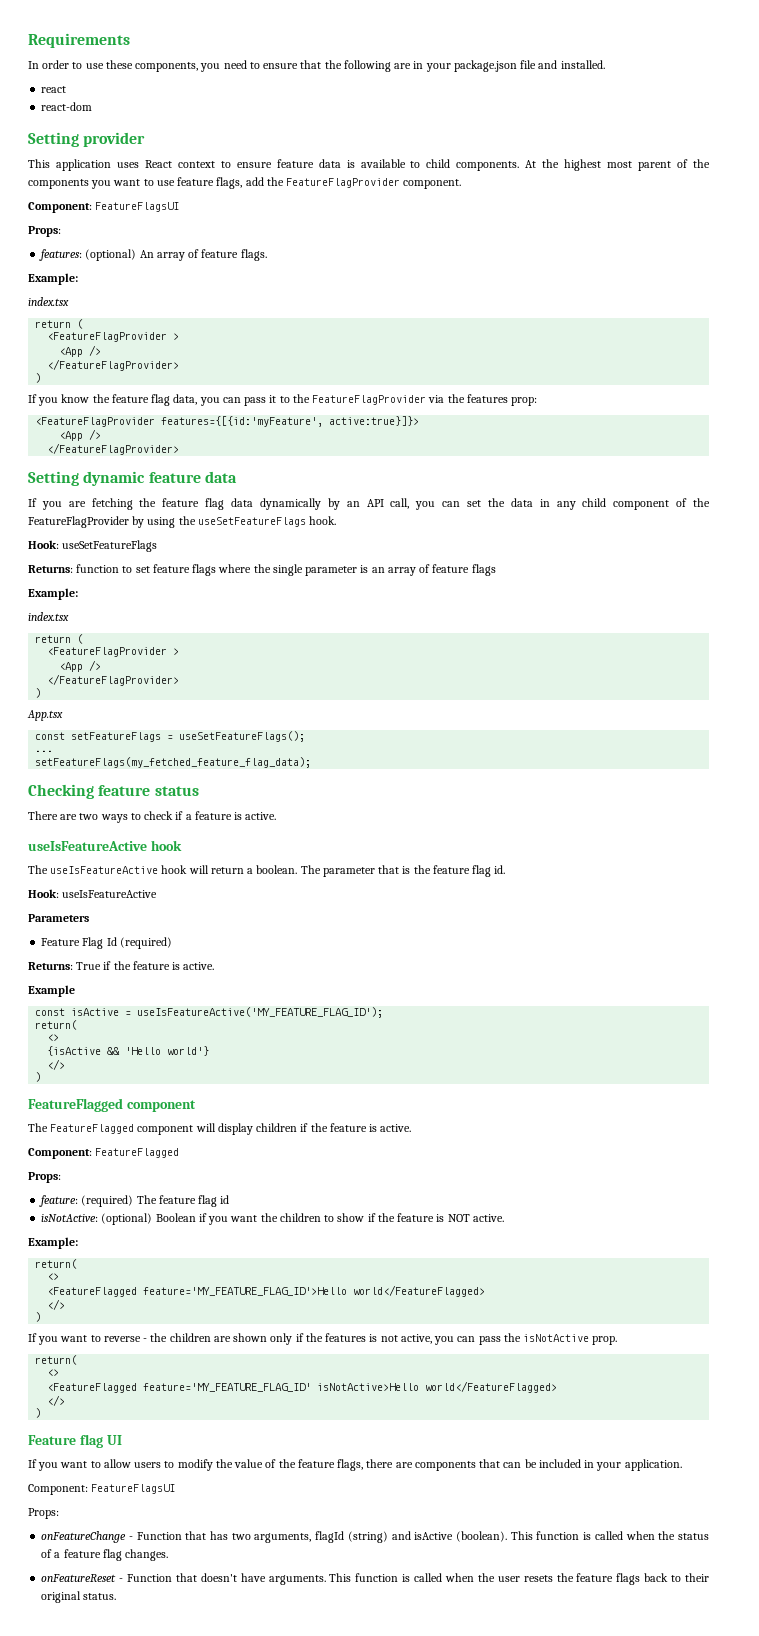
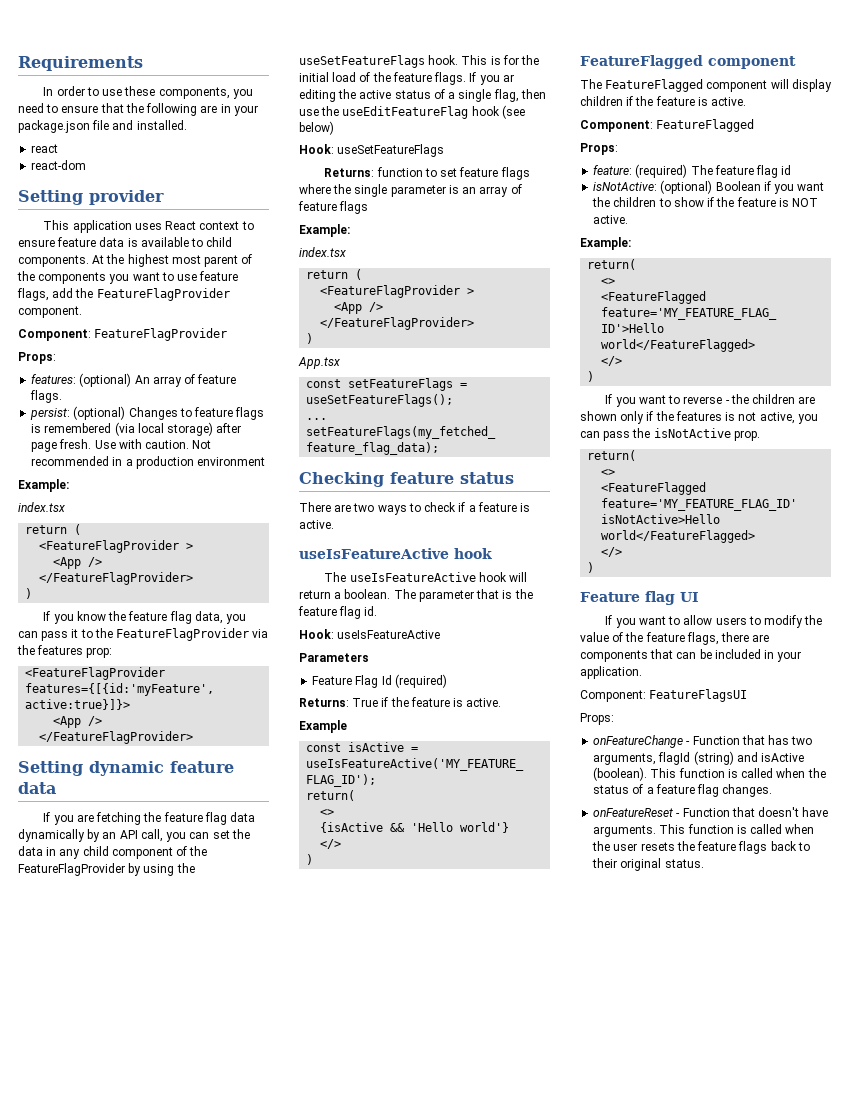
  At the highest most parent of the components you want to use feature flags, add the FeatureFlagProvider component.
- Component: FeatureFlagsUI
+ Component: FeatureFlagProvider
+ persist: (optional) Changes to feature flags is remembered (via local storage) after page fresh. Use with caution. Not recommended in a production environment
+ This is for the initial load of the feature flags. If you ar editing the active status of a single flag, then use the useEditFeatureFlag hook (see below)

